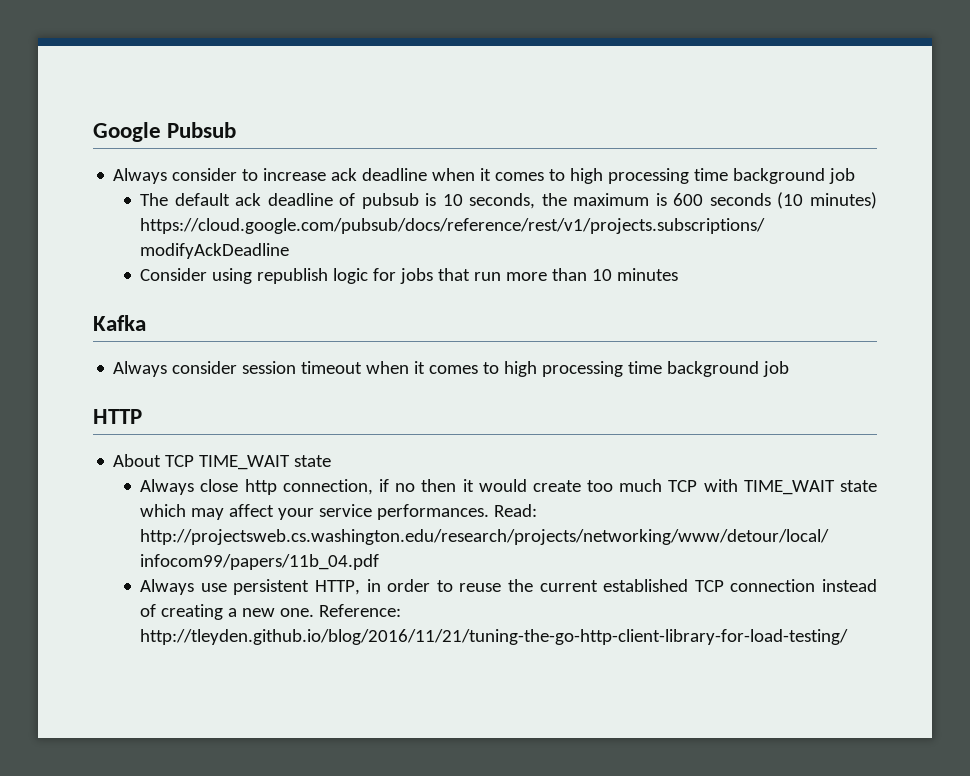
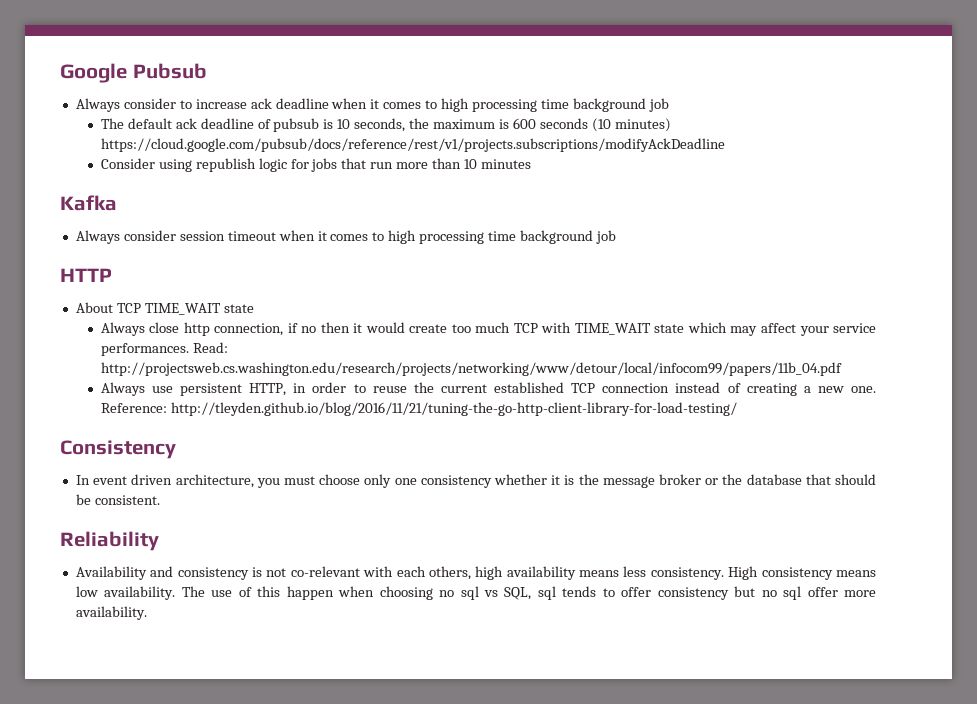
+ Consistency
+ In event driven architecture, you must choose only one consistency whether it is the message broker or the database that should be consistent.
+ Reliability
+ Availability and consistency is not co-relevant with each others, high availability means less consistency. High consistency means low availability. The use of this happen when choosing no sql vs SQL, sql tends to offer consistency but no sql offer more availability.

